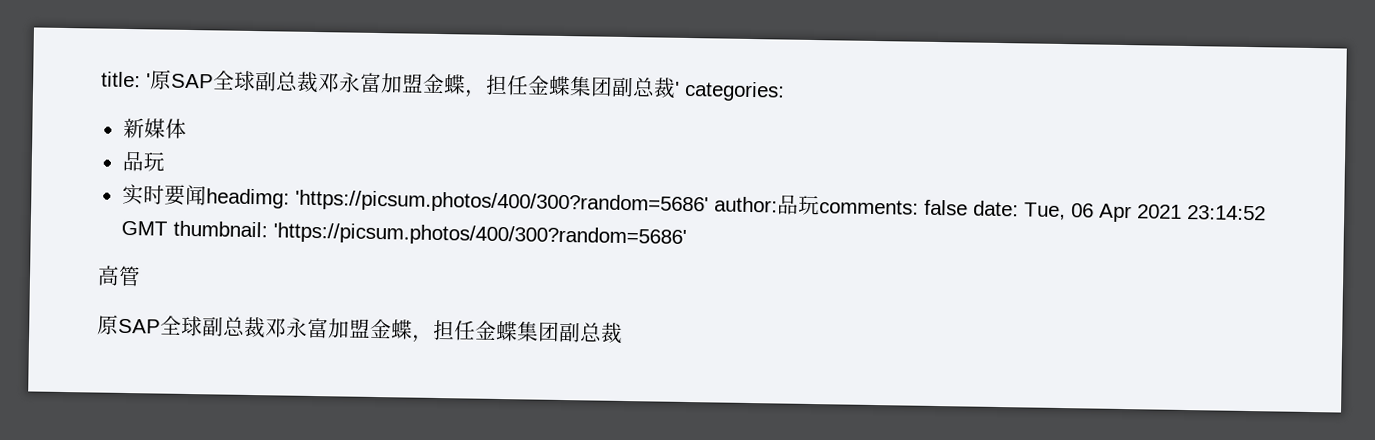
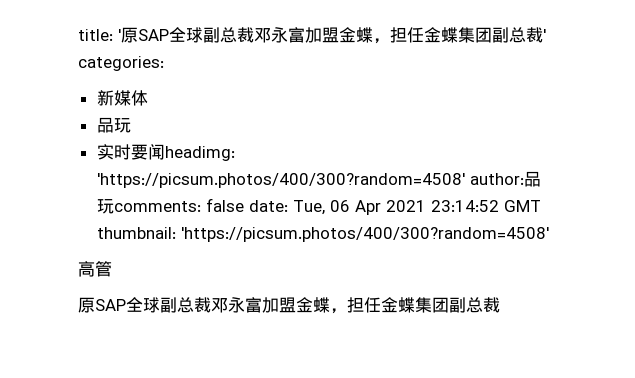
- 实时要闻headimg: 'https://picsum.photos/400/300?random=5686' author:品玩comments: false date: Tue, 06 Apr 2021 23:14:52 GMT thumbnail: 'https://picsum.photos/400/300?random=5686'
+ 实时要闻headimg: 'https://picsum.photos/400/300?random=4508' author:品玩comments: false date: Tue, 06 Apr 2021 23:14:52 GMT thumbnail: 'https://picsum.photos/400/300?random=4508'

